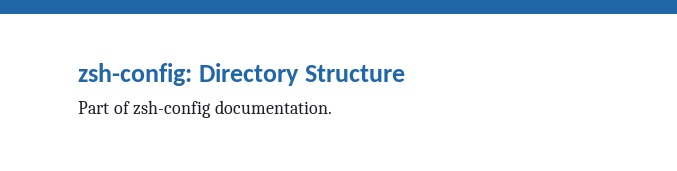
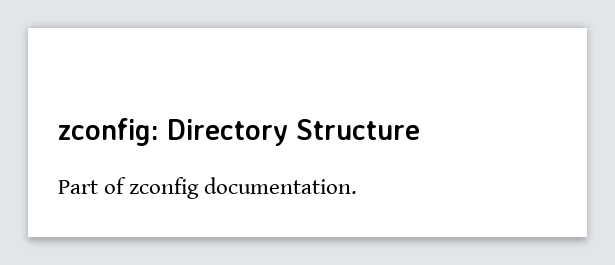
- zsh-config: Directory Structure
+ zconfig: Directory Structure
- Part of zsh-config documentation.
+ Part of zconfig documentation.

